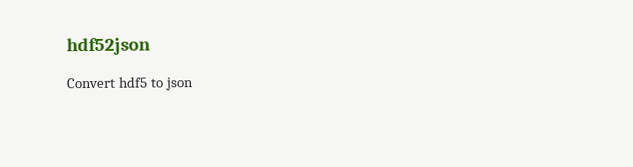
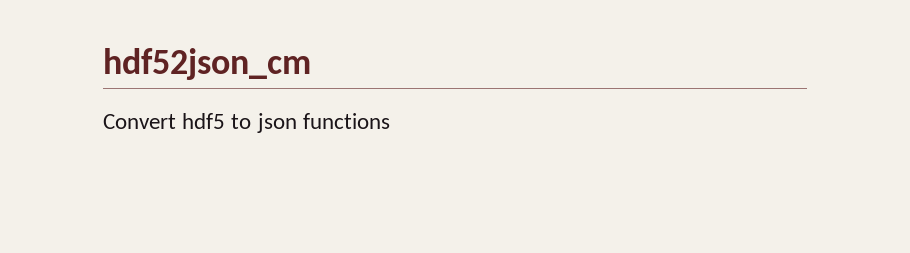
- hdf52json
+ hdf52json_cm
- Convert hdf5 to json
+ Convert hdf5 to json functions

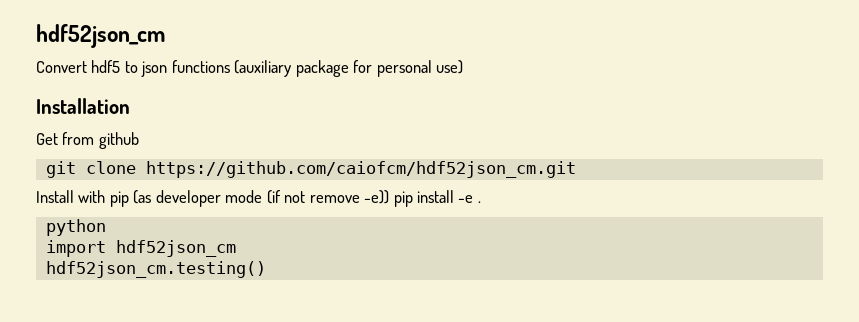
- Convert hdf5 to json functions
+ Convert hdf5 to json functions (auxiliary package for personal use)
+ Installation
+ Get from github
+ git clone https://github.com/caiofcm/hdf52json_cm.git
+ Install with pip (as developer mode (if not remove -e)) pip install -e .
+ python
+ import hdf52json_cm
+ hdf52json_cm.testing()

